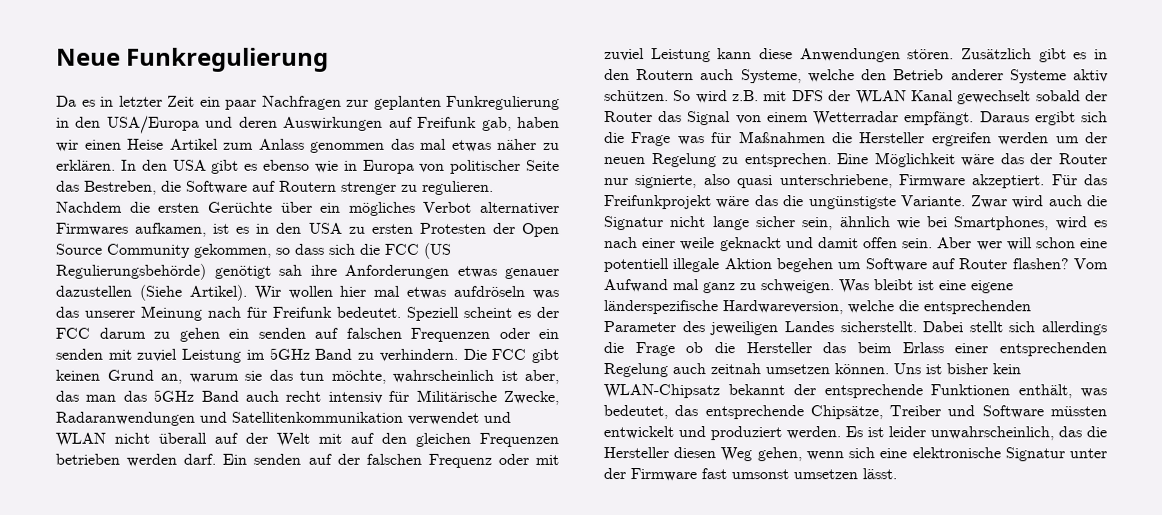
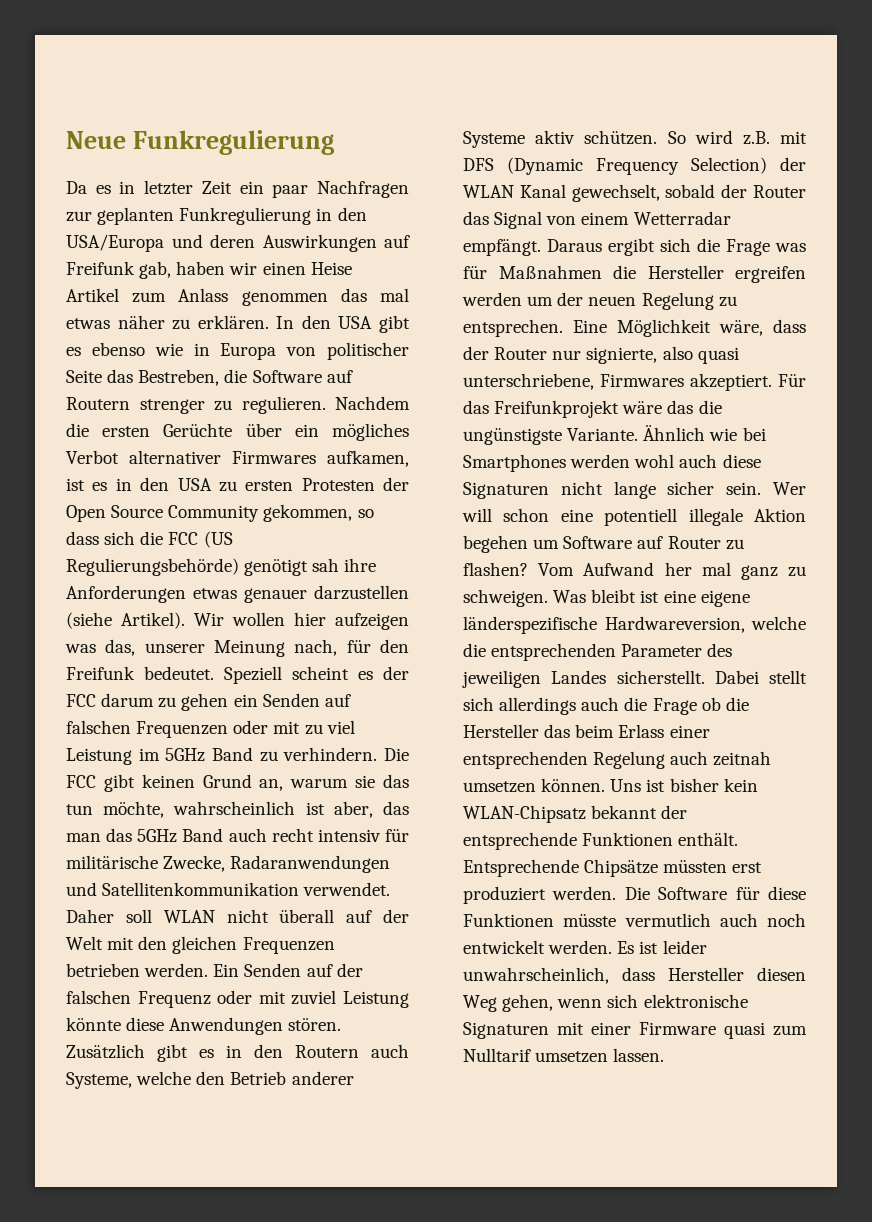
- Nachdem die ersten Gerüchte über ein mögliches Verbot alternativer Firmwares aufkamen, ist es in den USA zu ersten Protesten der Open Source Community gekommen, so dass sich die FCC (US Regulierungsbehörde) genötigt sah ihre Anforderungen etwas genauer dazustellen (Siehe Artikel).
+ Nachdem die ersten Gerüchte über ein mögliches Verbot alternativer Firmwares aufkamen, ist es in den USA zu ersten Protesten der Open Source Community gekommen, so dass sich die FCC (US Regulierungsbehörde) genötigt sah ihre Anforderungen etwas genauer darzustellen (siehe Artikel).
- Wir wollen hier mal etwas aufdröseln was das unserer Meinung nach für Freifunk bedeutet.
+ Wir wollen hier aufzeigen was das, unserer Meinung nach, für den Freifunk bedeutet.
- Speziell scheint es der FCC darum zu gehen ein senden auf falschen Frequenzen oder ein senden mit zuviel Leistung im 5GHz Band zu verhindern.
+ Speziell scheint es der FCC darum zu gehen ein Senden auf falschen Frequenzen oder mit zu viel Leistung im 5GHz Band zu verhindern.
- Die FCC gibt keinen Grund an, warum sie das tun möchte, wahrscheinlich ist aber, das man das 5GHz Band auch recht intensiv für Militärische Zwecke, Radaranwendungen und Satellitenkommunikation verwendet und WLAN nicht überall auf der Welt mit auf den gleichen Frequenzen betrieben werden darf. Ein senden auf der falschen Frequenz oder mit zuviel Leistung kann diese Anwendungen stören.
+ Die FCC gibt keinen Grund an, warum sie das tun möchte, wahrscheinlich ist aber, das man das 5GHz Band auch recht intensiv für militärische Zwecke, Radaranwendungen und Satellitenkommunikation verwendet. Daher soll WLAN nicht überall auf der Welt mit den gleichen Frequenzen betrieben werden. Ein Senden auf der falschen Frequenz oder mit zuviel Leistung könnte diese Anwendungen stören.
- So wird z.B. mit DFS der WLAN Kanal gewechselt sobald der Router das Signal von einem Wetterradar empfängt.
+ So wird z.B. mit DFS (Dynamic Frequency Selection) der WLAN Kanal gewechselt, sobald der Router das Signal von einem Wetterradar empfängt.
- Eine Möglichkeit wäre das der Router nur signierte, also quasi unterschriebene, Firmware akzeptiert.
+ Eine Möglichkeit wäre, dass der Router nur signierte, also quasi unterschriebene, Firmwares akzeptiert.
- Zwar wird auch die Signatur nicht lange sicher sein, ähnlich wie bei Smartphones, wird es nach einer weile geknackt und damit offen sein. Aber wer will schon eine potentiell illegale Aktion begehen um Software auf Router flashen?
+ Ähnlich wie bei Smartphones werden wohl auch diese Signaturen nicht lange sicher sein. Wer will schon eine potentiell illegale Aktion begehen um Software auf Router zu flashen?
- Vom Aufwand mal ganz zu schweigen.
+ Vom Aufwand her mal ganz zu schweigen.
- Dabei stellt sich allerdings die Frage ob die Hersteller das beim Erlass einer entsprechenden Regelung auch zeitnah umsetzen können.
+ Dabei stellt sich allerdings auch die Frage ob die Hersteller das beim Erlass einer entsprechenden Regelung auch zeitnah umsetzen können.
- Uns ist bisher kein WLAN-Chipsatz bekannt der entsprechende Funktionen enthält, was bedeutet, das entsprechende Chipsätze, Treiber und Software müssten entwickelt und produziert werden.
+ Uns ist bisher kein WLAN-Chipsatz bekannt der entsprechende Funktionen enthält. Entsprechende Chipsätze müssten erst produziert werden. Die Software für diese Funktionen müsste vermutlich auch noch entwickelt werden.
- Es ist leider unwahrscheinlich, das die Hersteller diesen Weg gehen, wenn sich eine elektronische Signatur unter der Firmware fast umsonst umsetzen lässt.
+ Es ist leider unwahrscheinlich, dass Hersteller diesen Weg gehen, wenn sich elektronische Signaturen mit einer Firmware quasi zum Nulltarif umsetzen lassen.

